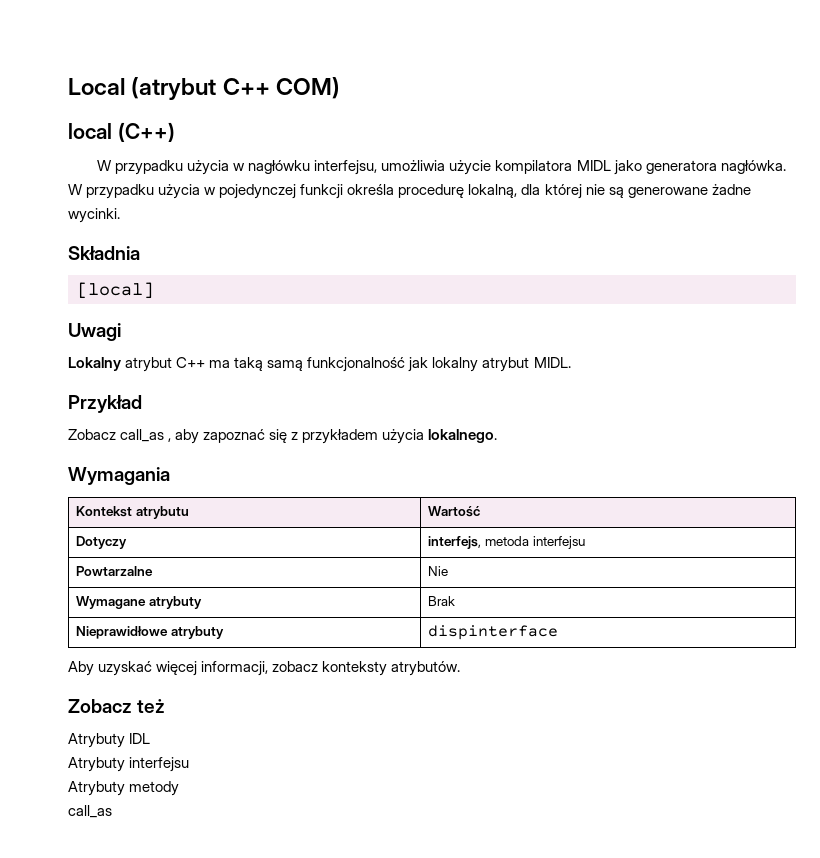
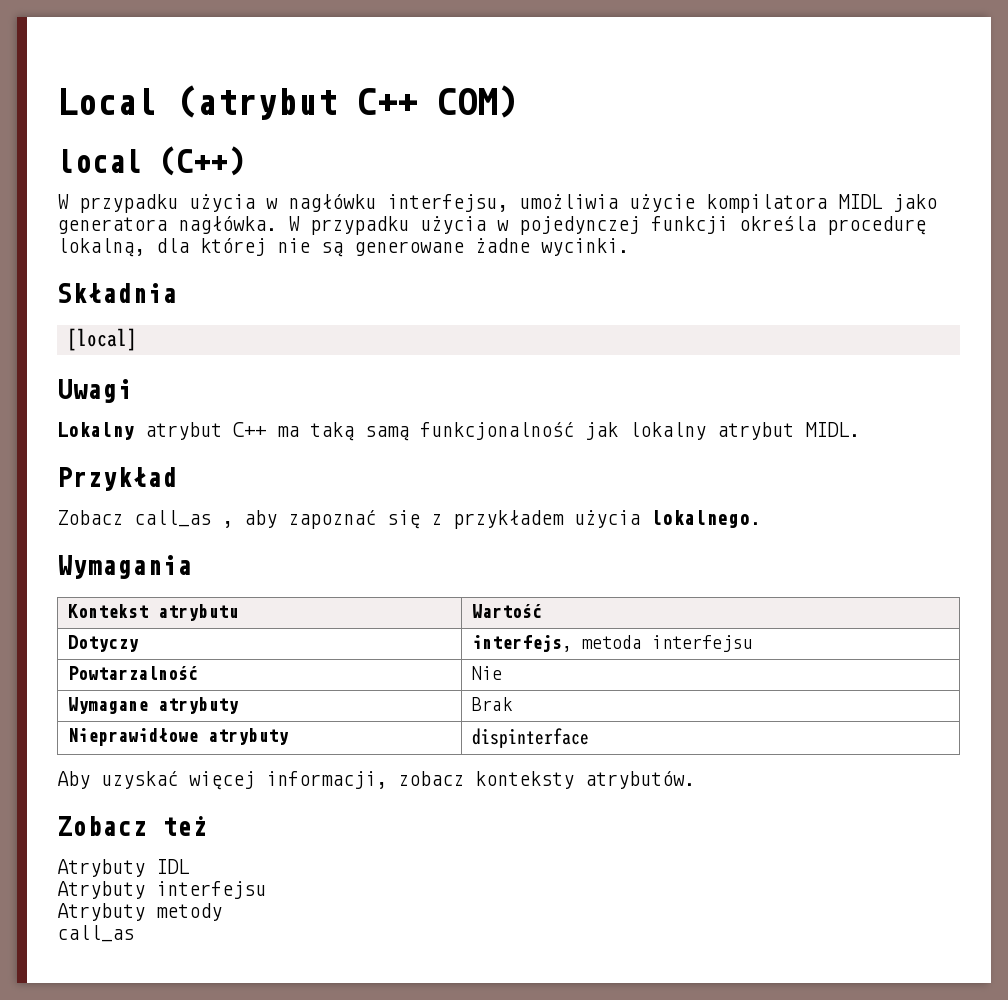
- Powtarzalne | Nie
+ Powtarzalność | Nie

